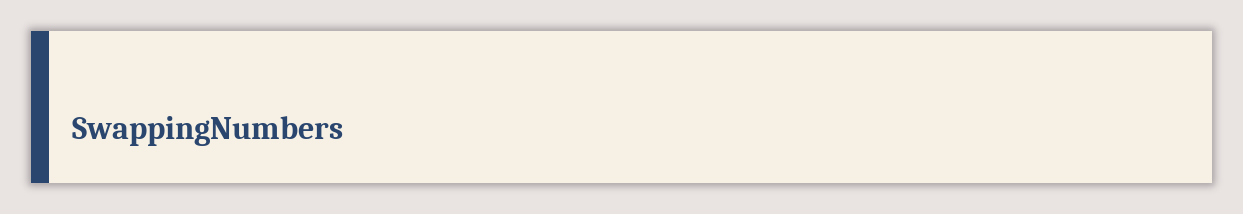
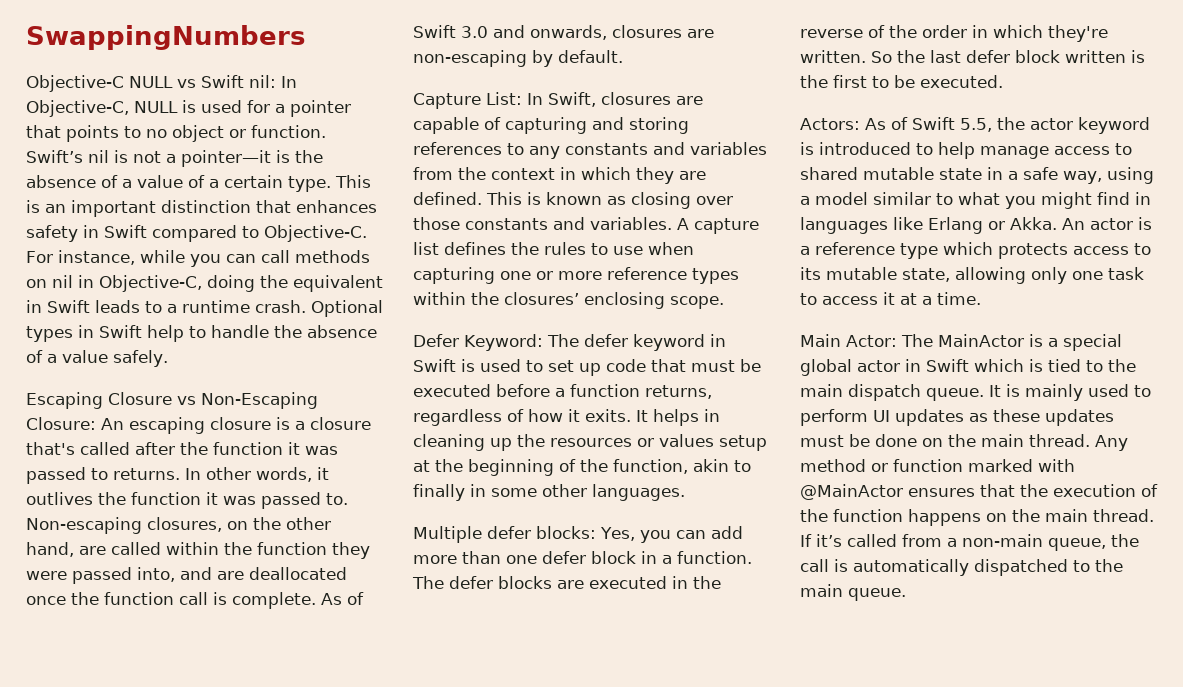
+ Objective-C NULL vs Swift nil: In Objective-C, NULL is used for a pointer that points to no object or function. Swift’s nil is not a pointer—it is the absence of a value of a certain type. This is an important distinction that enhances safety in Swift compared to Objective-C. For instance, while you can call methods on nil in Objective-C, doing the equivalent in Swift leads to a runtime crash. Optional types in Swift help to handle the absence of a value safely.
+ Escaping Closure vs Non-Escaping Closure: An escaping closure is a closure that's called after the function it was passed to returns. In other words, it outlives the function it was passed to. Non-escaping closures, on the other hand, are called within the function they were passed into, and are deallocated once the function call is complete. As of Swift 3.0 and onwards, closures are non-escaping by default.
+ Capture List: In Swift, closures are capable of capturing and storing references to any constants and variables from the context in which they are defined. This is known as closing over those constants and variables. A capture list defines the rules to use when capturing one or more reference types within the closures’ enclosing scope.
+ Defer Keyword: The defer keyword in Swift is used to set up code that must be executed before a function returns, regardless of how it exits. It helps in cleaning up the resources or values setup at the beginning of the function, akin to finally in some other languages.
+ Multiple defer blocks: Yes, you can add more than one defer block in a function. The defer blocks are executed in the reverse of the order in which they're written. So the last defer block written is the first to be executed.
+ Actors: As of Swift 5.5, the actor keyword is introduced to help manage access to shared mutable state in a safe way, using a model similar to what you might find in languages like Erlang or Akka. An actor is a reference type which protects access to its mutable state, allowing only one task to access it at a time.
+ Main Actor: The MainActor is a special global actor in Swift which is tied to the main dispatch queue. It is mainly used to perform UI updates as these updates must be done on the main thread. Any method or function marked with @MainActor ensures that the execution of the function happens on the main thread. If it’s called from a non-main queue, the call is automatically dispatched to the main queue.

